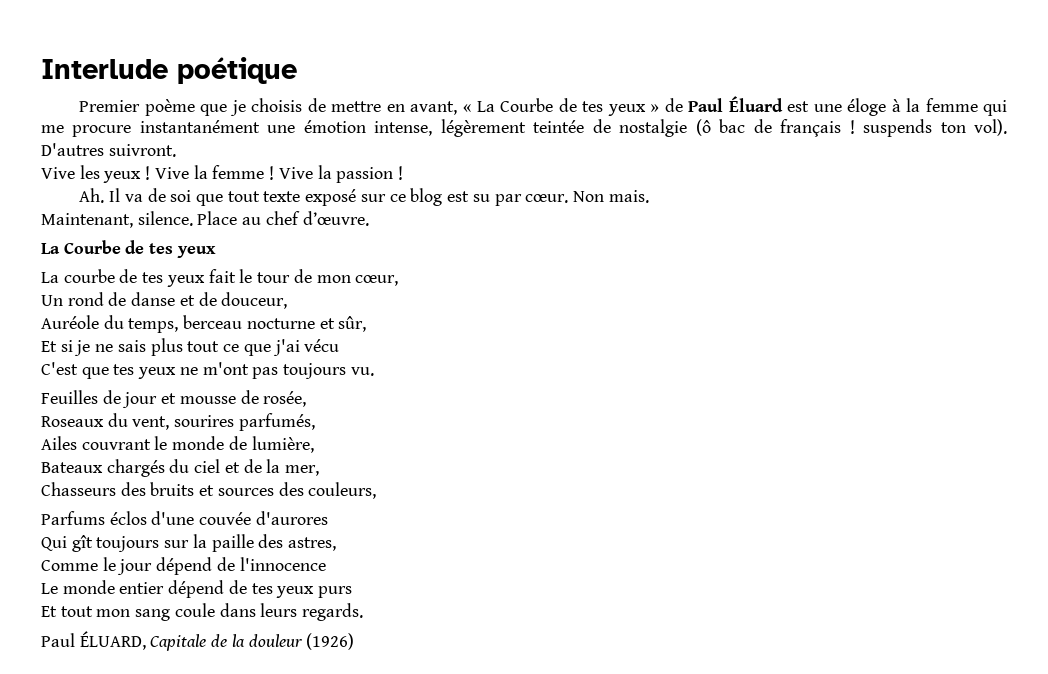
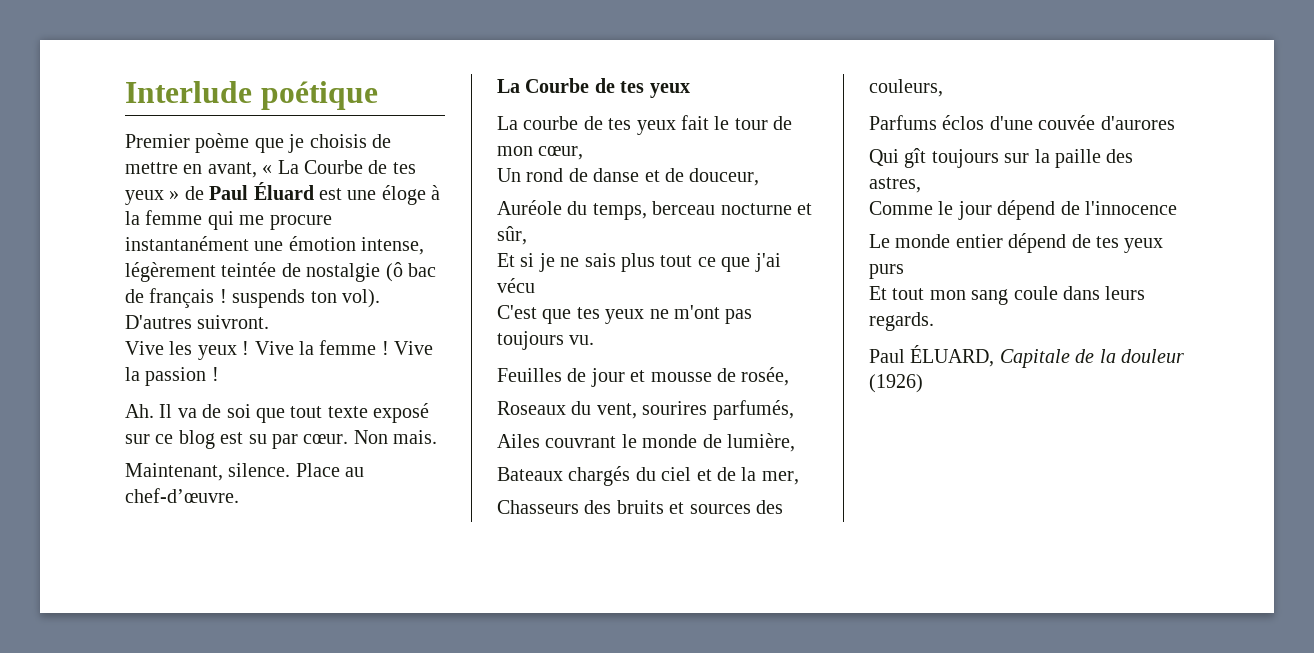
- Place au chef d’œuvre.
+ Place au chef-d’œuvre.

